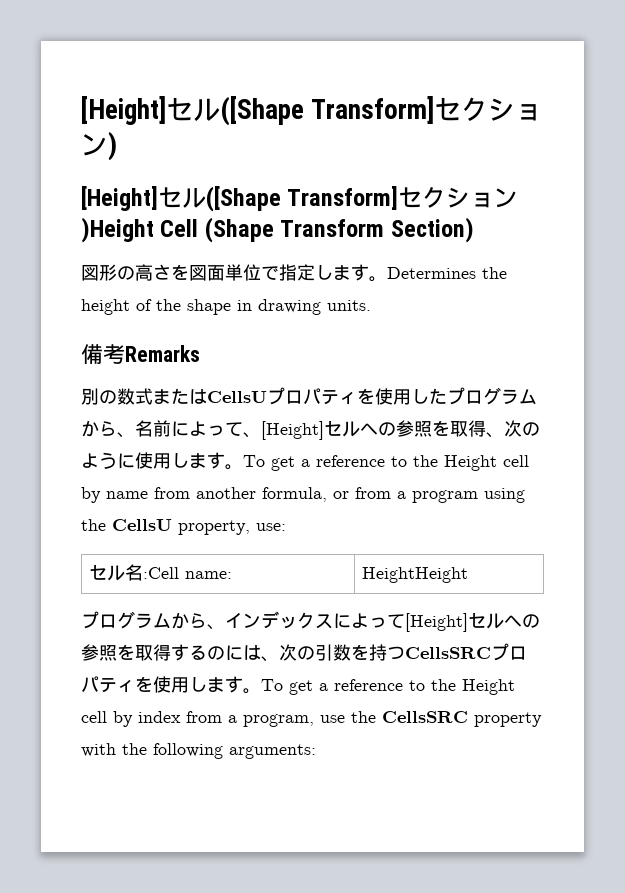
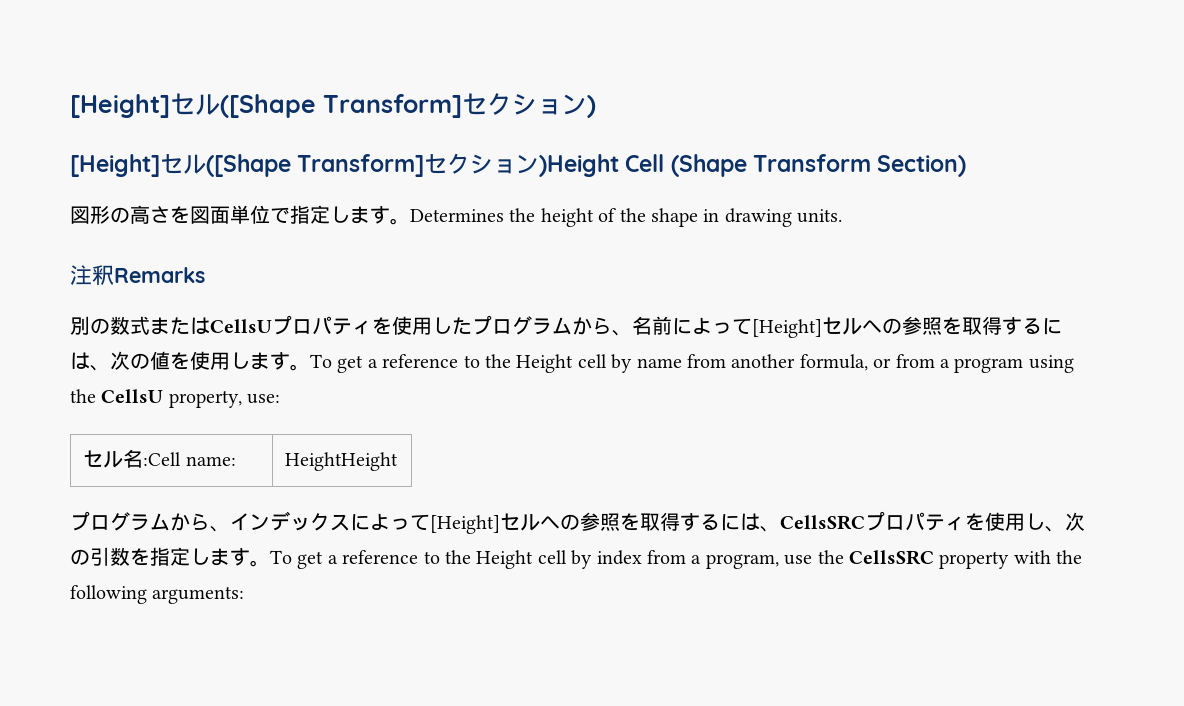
- 備考Remarks
+ 注釈Remarks
- 別の数式またはCellsUプロパティを使用したプログラムから、名前によって、[Height]セルへの参照を取得、次のように使用します。
+ 別の数式またはCellsUプロパティを使用したプログラムから、名前によって[Height]セルへの参照を取得するには、次の値を使用します。
- プログラムから、インデックスによって[Height]セルへの参照を取得するのには、次の引数を持つCellsSRCプロパティを使用します。
+ プログラムから、インデックスによって[Height]セルへの参照を取得するには、CellsSRCプロパティを使用し、次の引数を指定します。

